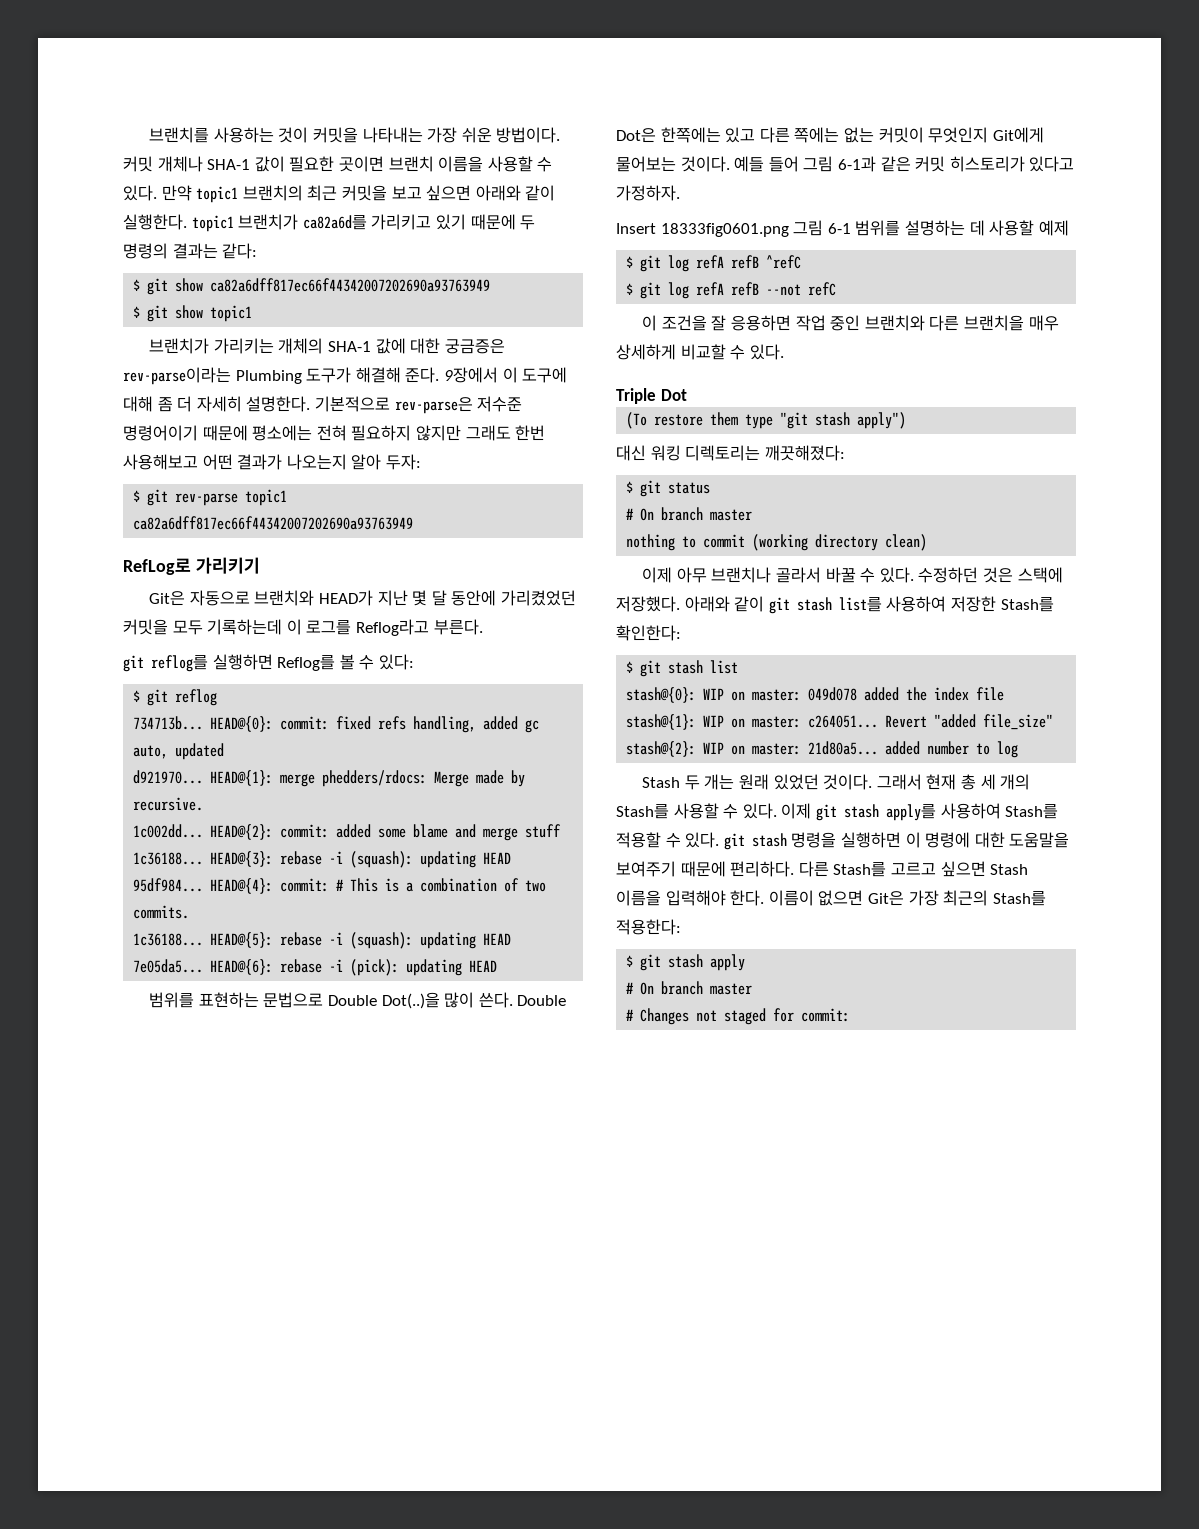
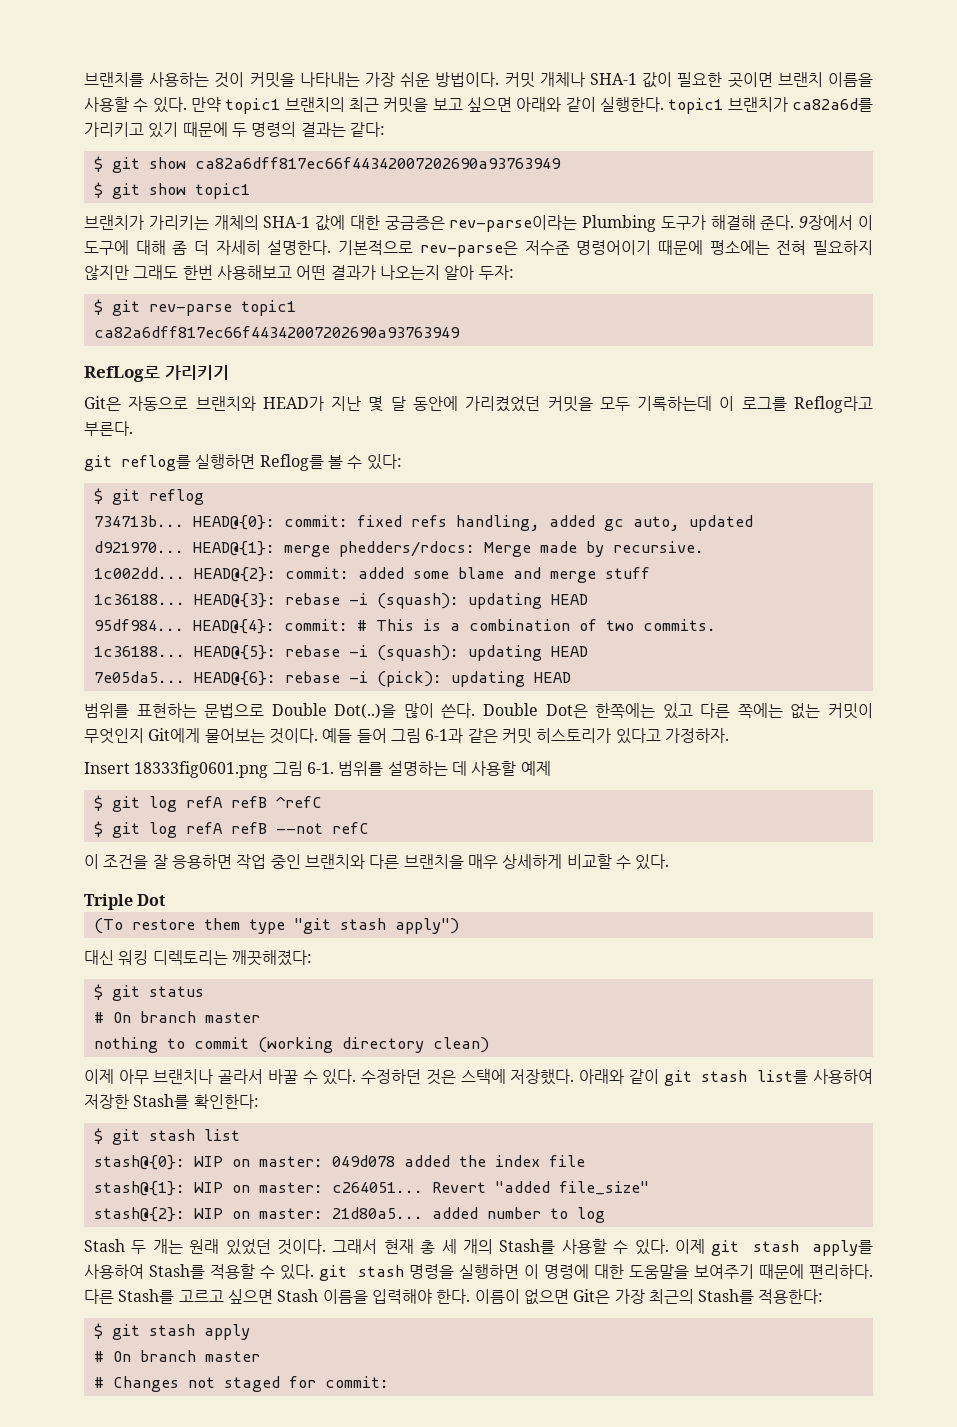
- Insert 18333fig0601.png 그림 6-1 범위를 설명하는 데 사용할 예제
+ Insert 18333fig0601.png 그림 6-1. 범위를 설명하는 데 사용할 예제

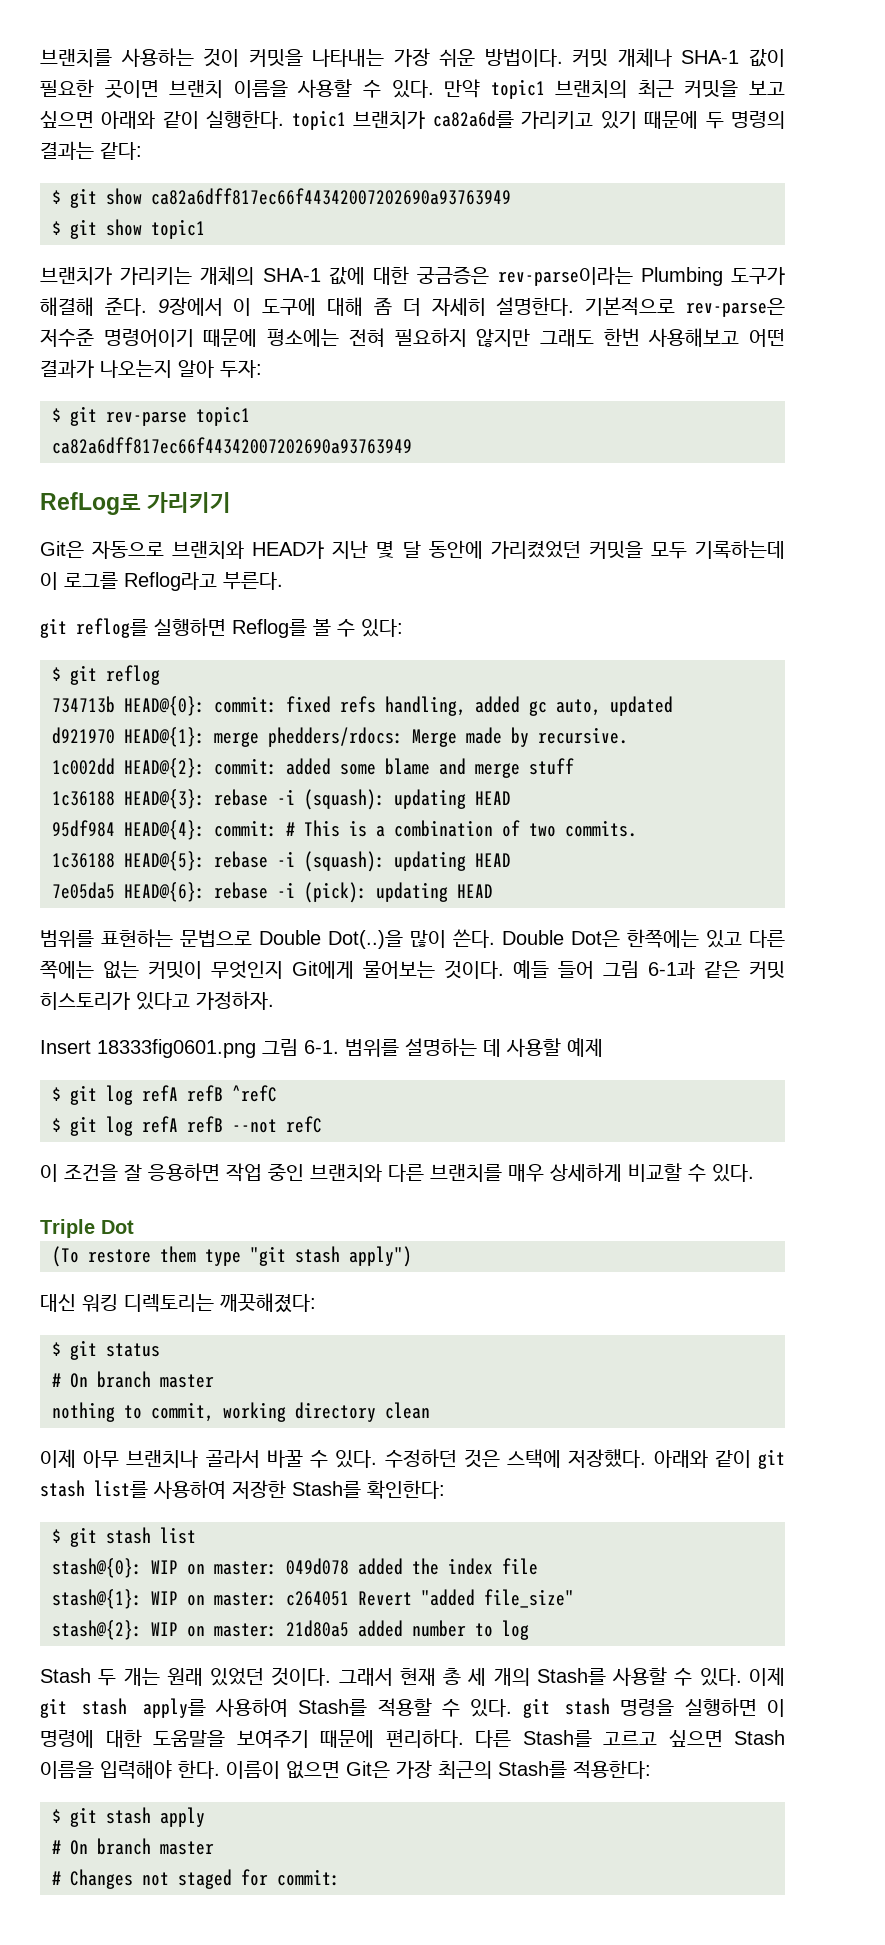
- 734713b... HEAD@{0}: commit: fixed refs handling, added gc auto, updated
+ 734713b HEAD@{0}: commit: fixed refs handling, added gc auto, updated
- d921970... HEAD@{1}: merge phedders/rdocs: Merge made by recursive.
+ d921970 HEAD@{1}: merge phedders/rdocs: Merge made by recursive.
- 1c002dd... HEAD@{2}: commit: added some blame and merge stuff
+ 1c002dd HEAD@{2}: commit: added some blame and merge stuff
- 1c36188... HEAD@{3}: rebase -i (squash): updating HEAD
+ 1c36188 HEAD@{3}: rebase -i (squash): updating HEAD
- 95df984... HEAD@{4}: commit: # This is a combination of two commits.
+ 95df984 HEAD@{4}: commit: # This is a combination of two commits.
- 1c36188... HEAD@{5}: rebase -i (squash): updating HEAD
+ 1c36188 HEAD@{5}: rebase -i (squash): updating HEAD
- 7e05da5... HEAD@{6}: rebase -i (pick): updating HEAD
+ 7e05da5 HEAD@{6}: rebase -i (pick): updating HEAD
- 이 조건을 잘 응용하면 작업 중인 브랜치와 다른 브랜치을 매우 상세하게 비교할 수 있다.
+ 이 조건을 잘 응용하면 작업 중인 브랜치와 다른 브랜치를 매우 상세하게 비교할 수 있다.
- nothing to commit (working directory clean)
+ nothing to commit, working directory clean
- stash@{1}: WIP on master: c264051... Revert "added file_size"
+ stash@{1}: WIP on master: c264051 Revert "added file_size"
- stash@{2}: WIP on master: 21d80a5... added number to log
+ stash@{2}: WIP on master: 21d80a5 added number to log

